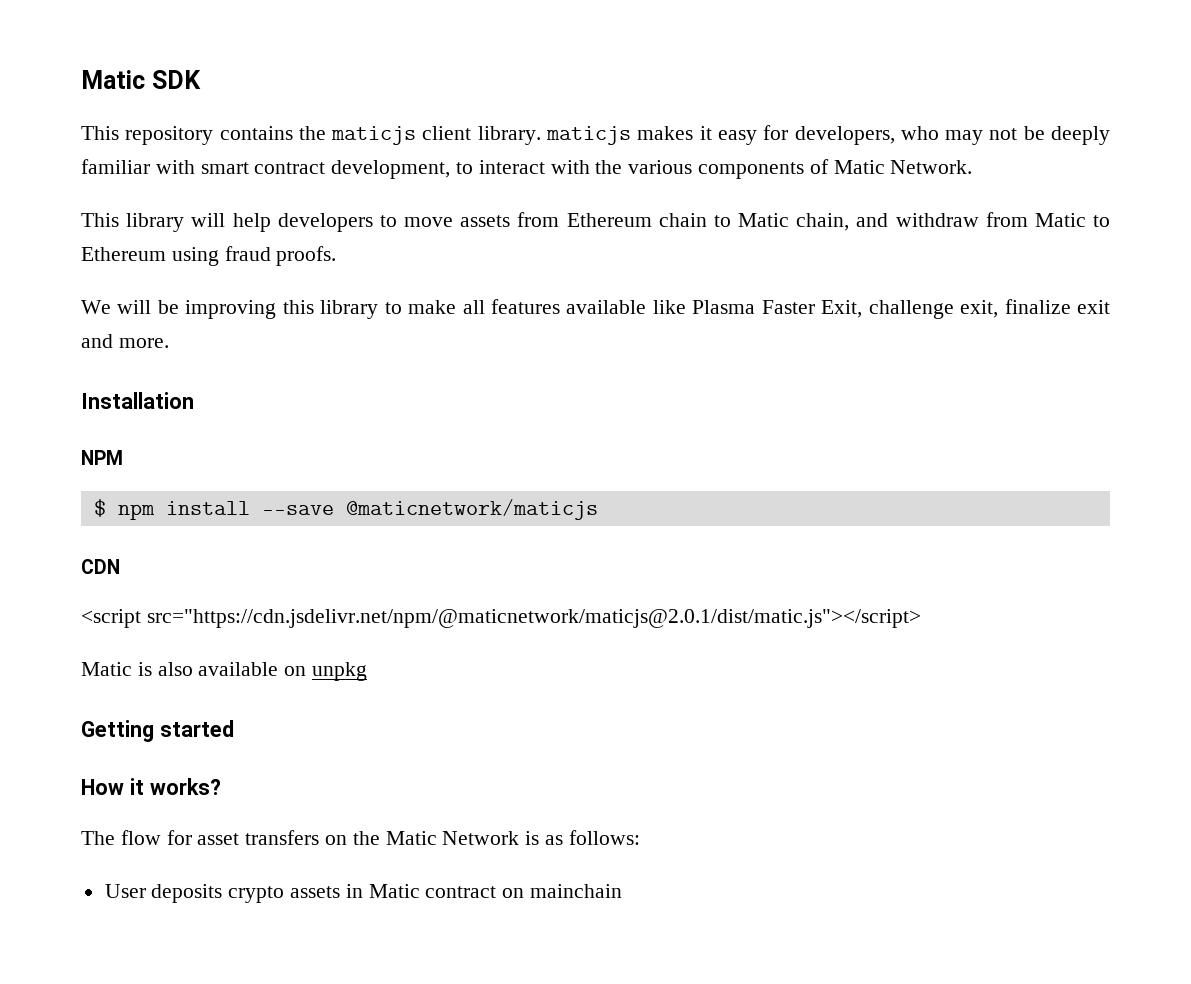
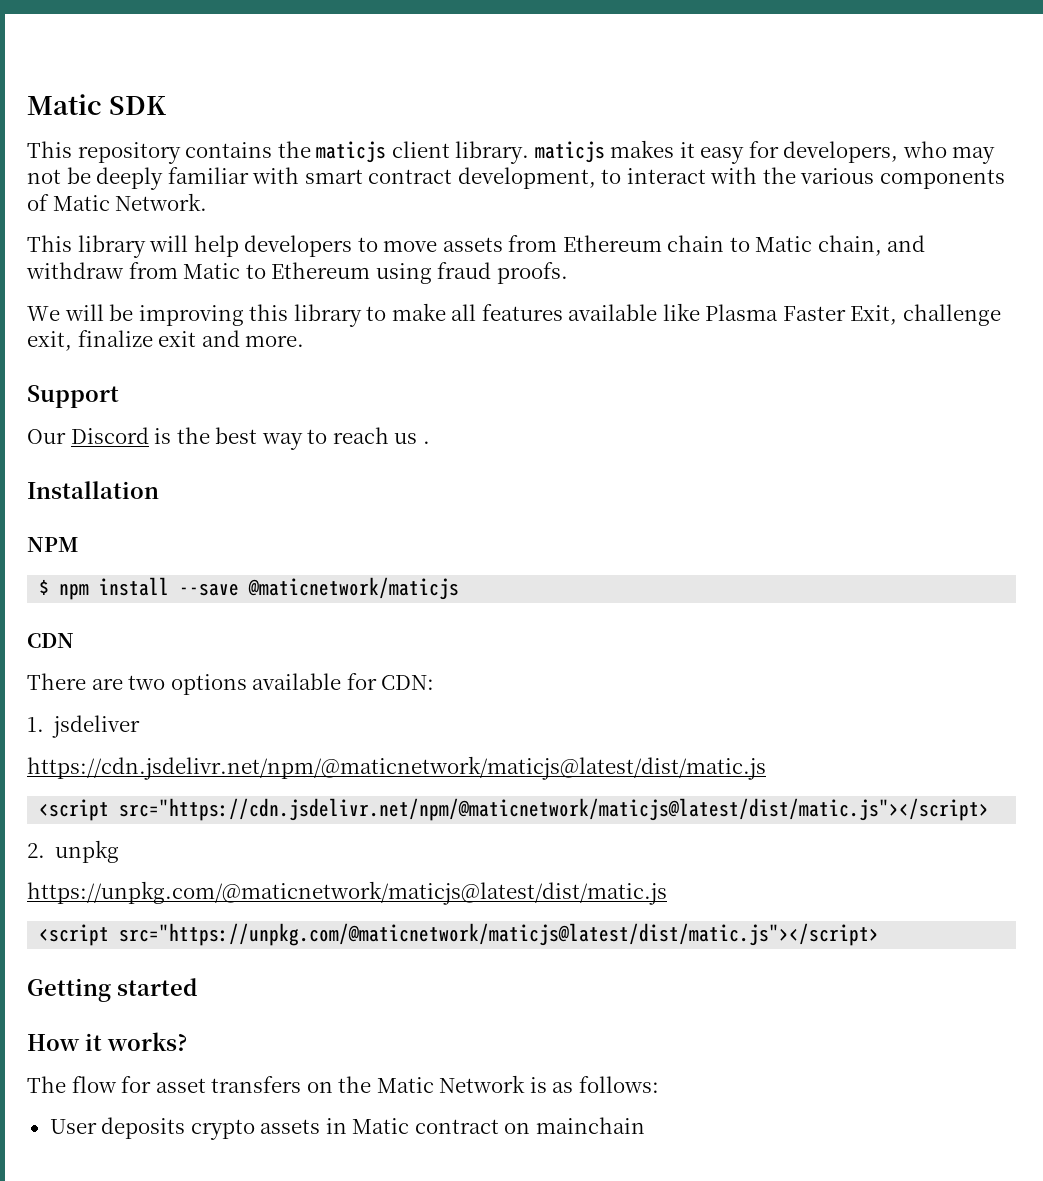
+ Support
+ Our Discord is the best way to reach us .
- <script src="https://cdn.jsdelivr.net/npm/@maticnetwork/maticjs@2.0.1/dist/matic.js"></script>
- Matic is also available on unpkg
+ There are two options available for CDN:
+ 1. jsdeliver
+ https://cdn.jsdelivr.net/npm/@maticnetwork/maticjs@latest/dist/matic.js
+ <script src="https://cdn.jsdelivr.net/npm/@maticnetwork/maticjs@latest/dist/matic.js"></script>
+ 2. unpkg
+ https://unpkg.com/@maticnetwork/maticjs@latest/dist/matic.js
+ <script src="https://unpkg.com/@maticnetwork/maticjs@latest/dist/matic.js"></script>

